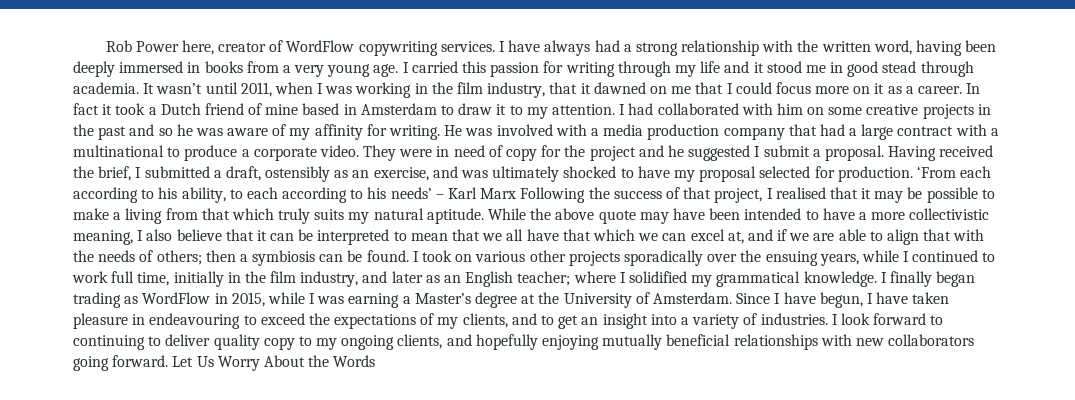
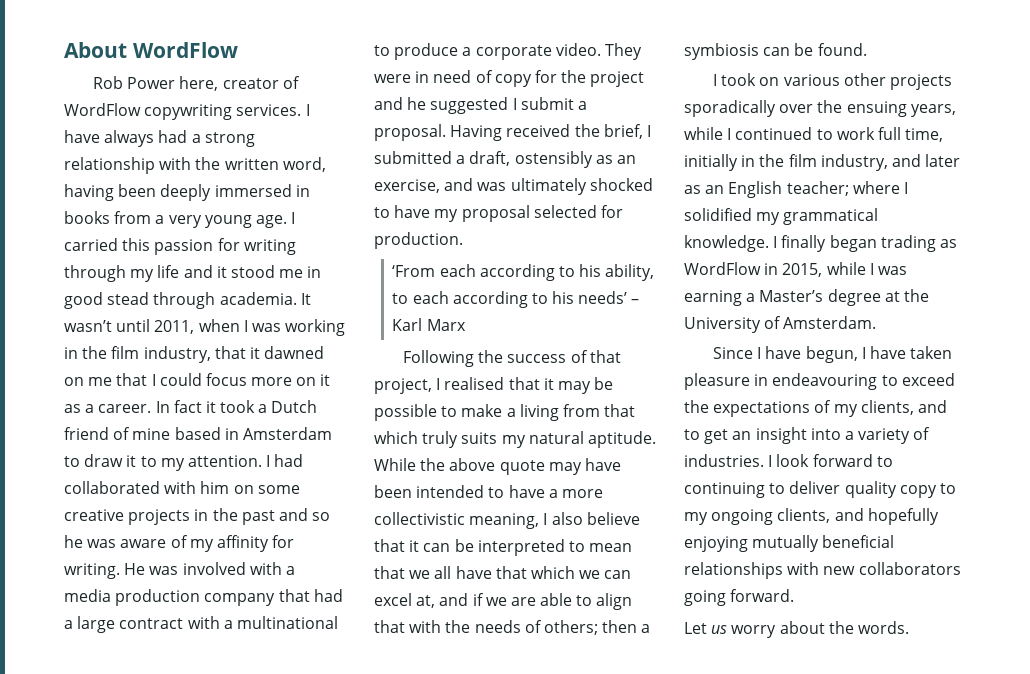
+ About WordFlow
- Having received the brief, I submitted a draft, ostensibly as an exercise, and was ultimately shocked to have my proposal selected for production. ‘From each according to his ability, to each according to his needs’ – Karl Marx Following the success of that project, I realised that it may be possible to make a living from that which truly suits my natural aptitude.
+ Having received the brief, I submitted a draft, ostensibly as an exercise, and was ultimately shocked to have my proposal selected for production.
+ ‘From each according to his ability, to each according to his needs’ – Karl Marx
+ Following the success of that project, I realised that it may be possible to make a living from that which truly suits my natural aptitude.
- then a symbiosis can be found. I took on various other projects sporadically over the ensuing years, while I continued to work full time, initially in the film industry, and later as an English teacher;
+ then a symbiosis can be found.
+ I took on various other projects sporadically over the ensuing years, while I continued to work full time, initially in the film industry, and later as an English teacher;
- I finally began trading as WordFlow in 2015, while I was earning a Master’s degree at the University of Amsterdam. Since I have begun, I have taken pleasure in endeavouring to exceed the expectations of my clients, and to get an insight into a variety of industries.
+ I finally began trading as WordFlow in 2015, while I was earning a Master’s degree at the University of Amsterdam.
+ Since I have begun, I have taken pleasure in endeavouring to exceed the expectations of my clients, and to get an insight into a variety of industries.
- I look forward to continuing to deliver quality copy to my ongoing clients, and hopefully enjoying mutually beneficial relationships with new collaborators going forward. Let Us Worry About the Words
+ I look forward to continuing to deliver quality copy to my ongoing clients, and hopefully enjoying mutually beneficial relationships with new collaborators going forward.
+ Let us worry about the words.

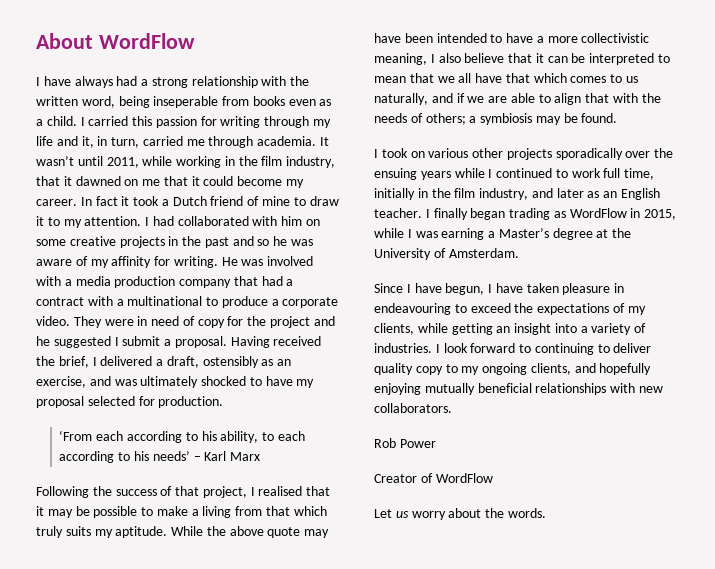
- Rob Power here, creator of WordFlow copywriting services. I have always had a strong relationship with the written word, having been deeply immersed in books from a very young age.
+ I have always had a strong relationship with the written word, being inseperable from books even as a child.
- I carried this passion for writing through my life and it stood me in good stead through academia.
+ I carried this passion for writing through my life and it, in turn, carried me through academia.
- It wasn’t until 2011, when I was working in the film industry, that it dawned on me that I could focus more on it as a career.
+ It wasn’t until 2011, while working in the film industry, that it dawned on me that it could become my career.
- In fact it took a Dutch friend of mine based in Amsterdam to draw it to my attention.
+ In fact it took a Dutch friend of mine to draw it to my attention.
- He was involved with a media production company that had a large contract with a multinational to produce a corporate video.
+ He was involved with a media production company that had a contract with a multinational to produce a corporate video.
- Having received the brief, I submitted a draft, ostensibly as an exercise, and was ultimately shocked to have my proposal selected for production.
+ Having received the brief, I delivered a draft, ostensibly as an exercise, and was ultimately shocked to have my proposal selected for production.
- Following the success of that project, I realised that it may be possible to make a living from that which truly suits my natural aptitude.
+ Following the success of that project, I realised that it may be possible to make a living from that which truly suits my aptitude.
- While the above quote may have been intended to have a more collectivistic meaning, I also believe that it can be interpreted to mean that we all have that which we can excel at, and if we are able to align that with the needs of others; then a symbiosis can be found.
+ While the above quote may have been intended to have a more collectivistic meaning, I also believe that it can be interpreted to mean that we all have that which comes to us naturally, and if we are able to align that with the needs of others; a symbiosis may be found.
- I took on various other projects sporadically over the ensuing years, while I continued to work full time, initially in the film industry, and later as an English teacher; where I solidified my grammatical knowledge.
+ I took on various other projects sporadically over the ensuing years while I continued to work full time, initially in the film industry, and later as an English teacher.
- Since I have begun, I have taken pleasure in endeavouring to exceed the expectations of my clients, and to get an insight into a variety of industries.
+ Since I have begun, I have taken pleasure in endeavouring to exceed the expectations of my clients, while getting an insight into a variety of industries.
- I look forward to continuing to deliver quality copy to my ongoing clients, and hopefully enjoying mutually beneficial relationships with new collaborators going forward.
+ I look forward to continuing to deliver quality copy to my ongoing clients, and hopefully enjoying mutually beneficial relationships with new collaborators.
+ Rob Power
+ Creator of WordFlow

